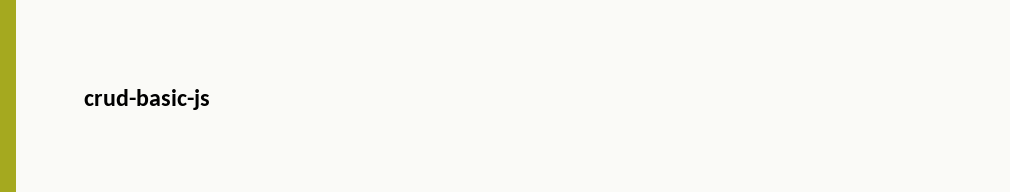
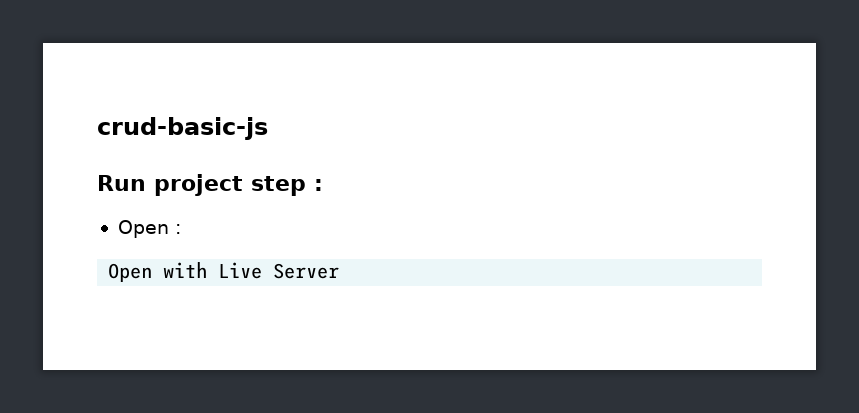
+ Run project step :
+ Open :
+ Open with Live Server

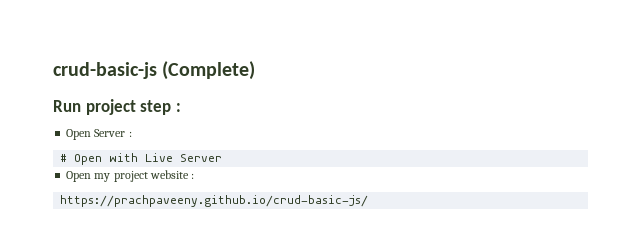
- crud-basic-js
+ crud-basic-js (Complete)
- Open :
- Open with Live Server
+ Open Server :
+ # Open with Live Server
+ Open my project website :
+ https://prachpaveeny.github.io/crud-basic-js/

